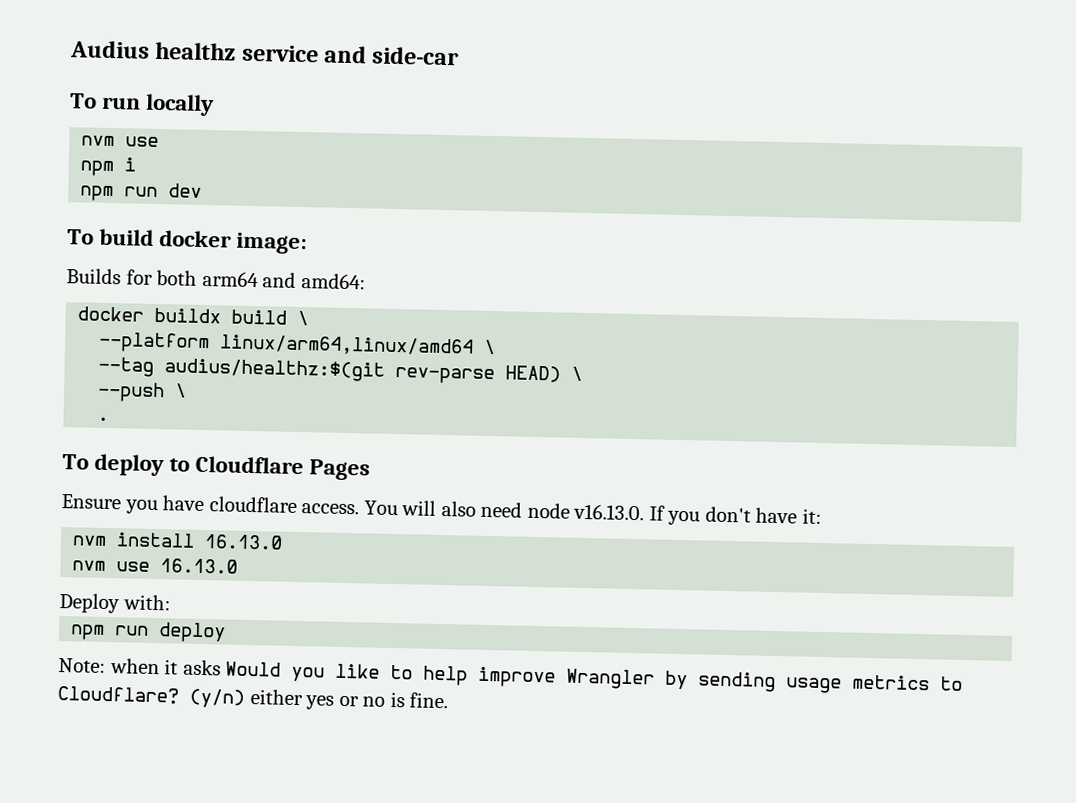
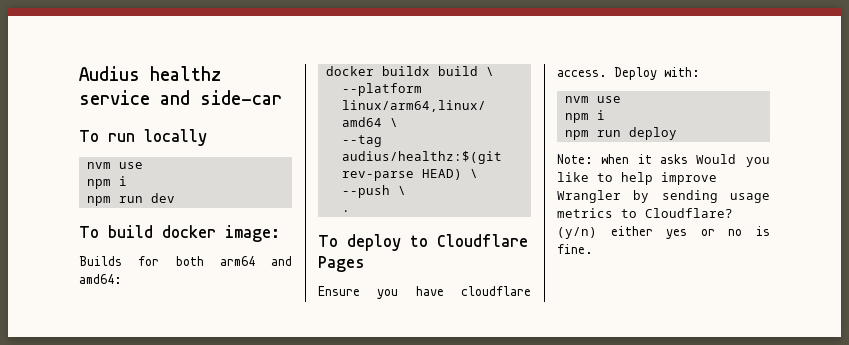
- You will also need node v16.13.0. If you don't have it:
- nvm install 16.13.0
- nvm use 16.13.0
  Deploy with:
+ nvm use
+ npm i

